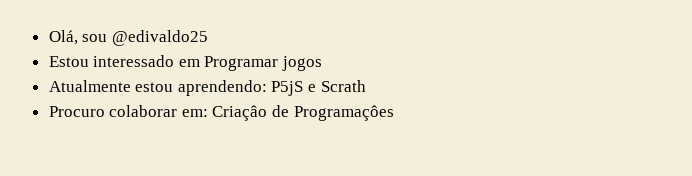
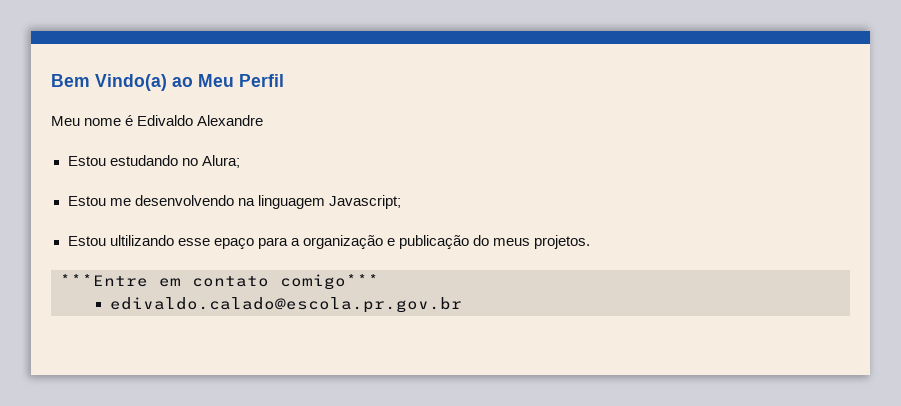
- Olá, sou @edivaldo25
- Estou interessado em Programar jogos
- Atualmente estou aprendendo: P5jS e Scrath
- Procuro colaborar em: Criaçâo de Programaçôes
+ Bem Vindo(a) ao Meu Perfil
+ Meu nome é Edivaldo Alexandre
+ Estou estudando no Alura;
+ Estou me desenvolvendo na linguagem Javascript;
+ Estou ultilizando esse epaço para a organização e publicação do meus projetos.
+ ***Entre em contato comigo***
+ edivaldo.calado@escola.pr.gov.br

